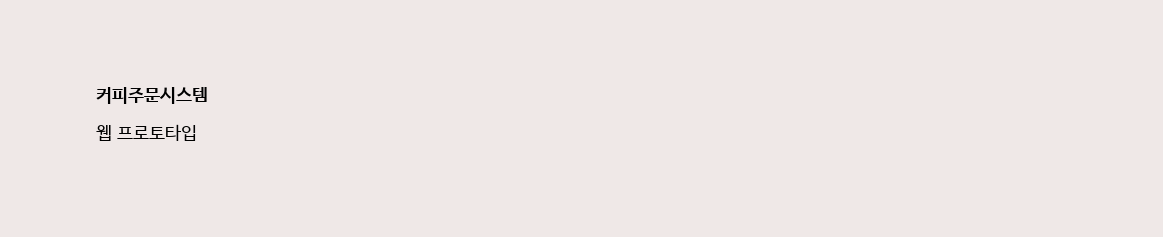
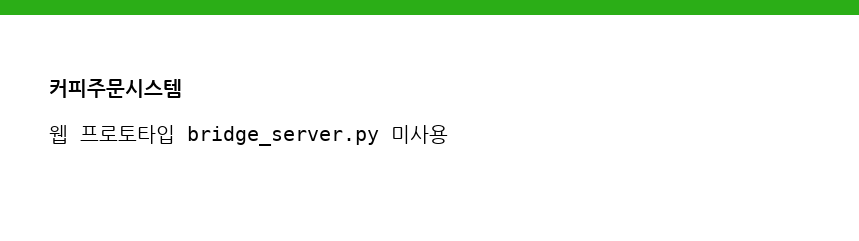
- 웹 프로토타입
+ 웹 프로토타입 bridge_server.py 미사용

